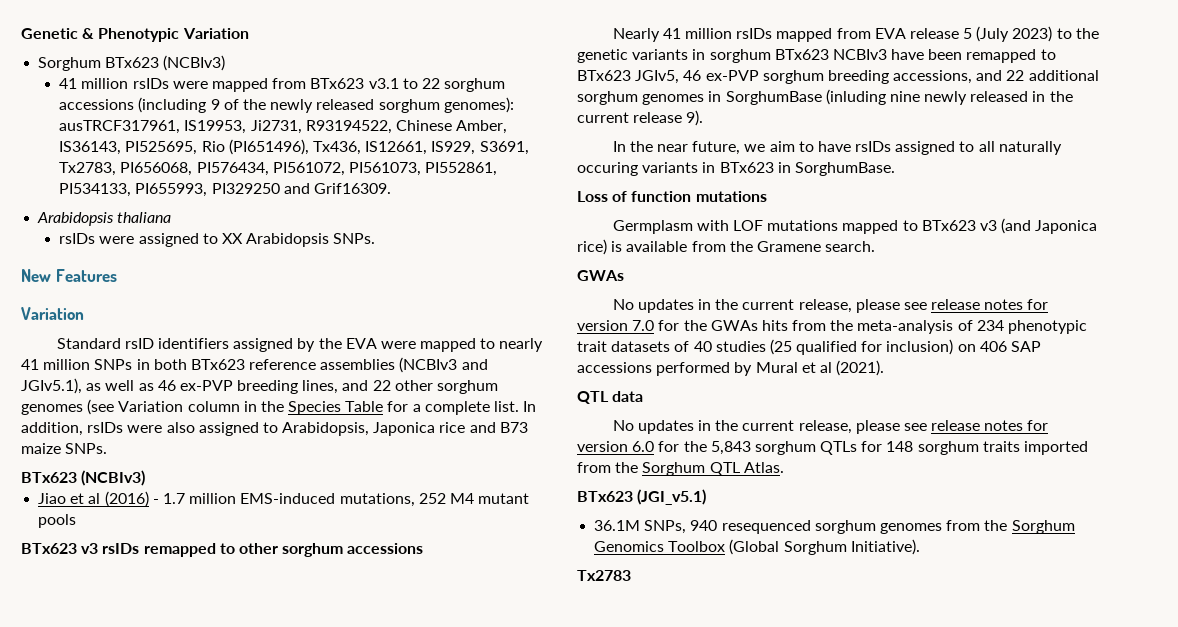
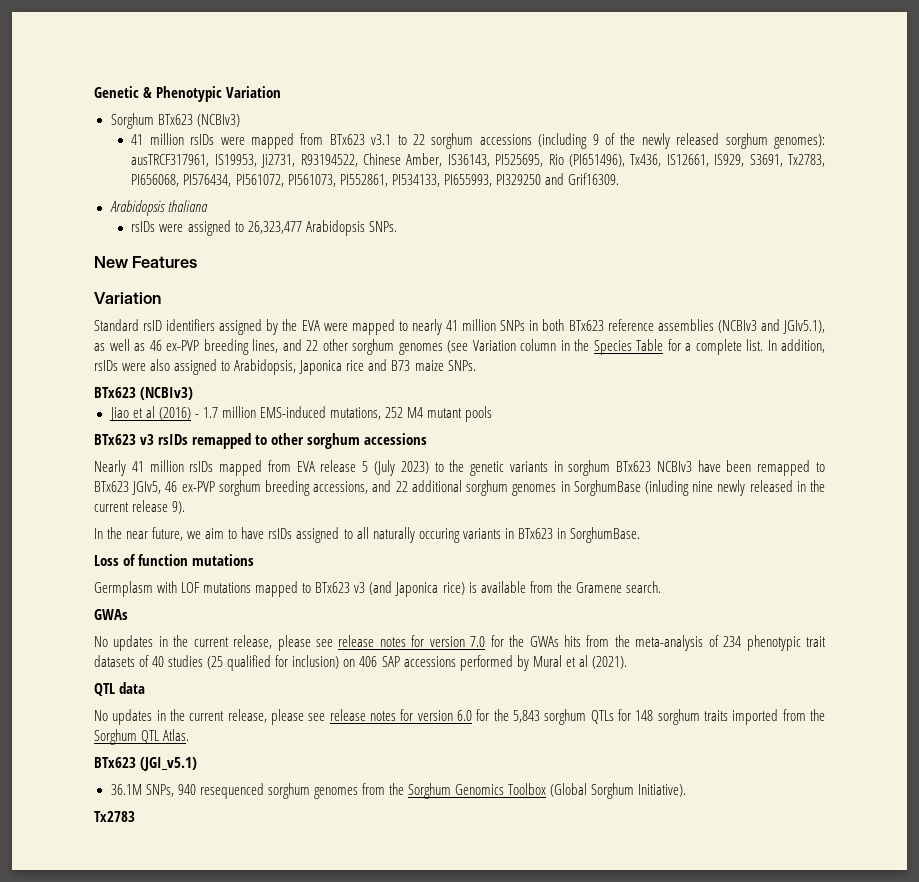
- rsIDs were assigned to XX Arabidopsis SNPs.
+ rsIDs were assigned to 26,323,477 Arabidopsis SNPs.

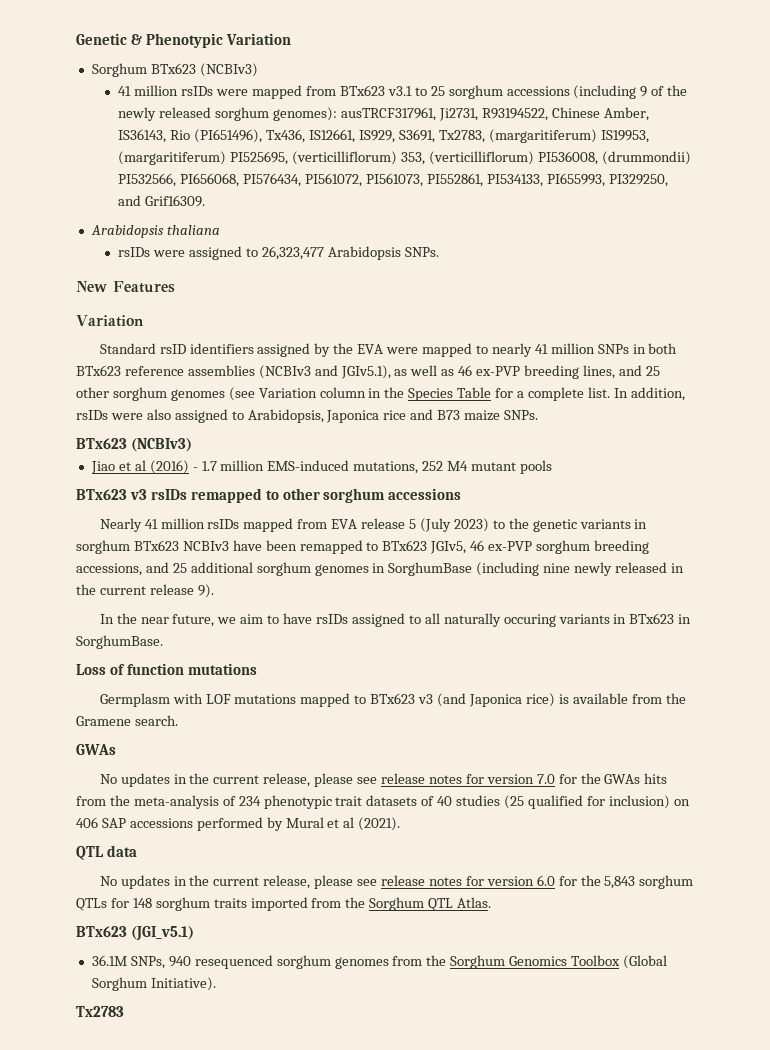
- 41 million rsIDs were mapped from BTx623 v3.1 to 22 sorghum accessions (including 9 of the newly released sorghum genomes): ausTRCF317961, IS19953, Ji2731, R93194522, Chinese Amber, IS36143, PI525695, Rio (PI651496), Tx436, IS12661, IS929, S3691, Tx2783, PI656068, PI576434, PI561072, PI561073, PI552861, PI534133, PI655993, PI329250 and Grif16309.
+ 41 million rsIDs were mapped from BTx623 v3.1 to 25 sorghum accessions (including 9 of the newly released sorghum genomes): ausTRCF317961, Ji2731, R93194522, Chinese Amber, IS36143, Rio (PI651496), Tx436, IS12661, IS929, S3691, Tx2783, (margaritiferum) IS19953, (margaritiferum) PI525695, (verticilliflorum) 353, (verticilliflorum) PI536008, (drummondii) PI532566, PI656068, PI576434, PI561072, PI561073, PI552861, PI534133, PI655993, PI329250, and Grif16309.
- Standard rsID identifiers assigned by the EVA were mapped to nearly 41 million SNPs in both BTx623 reference assemblies (NCBIv3 and JGIv5.1), as well as 46 ex-PVP breeding lines, and 22 other sorghum genomes (see Variation column in the Species Table for a complete list.
+ Standard rsID identifiers assigned by the EVA were mapped to nearly 41 million SNPs in both BTx623 reference assemblies (NCBIv3 and JGIv5.1), as well as 46 ex-PVP breeding lines, and 25 other sorghum genomes (see Variation column in the Species Table for a complete list.
- Nearly 41 million rsIDs mapped from EVA release 5 (July 2023) to the genetic variants in sorghum BTx623 NCBIv3 have been remapped to BTx623 JGIv5, 46 ex-PVP sorghum breeding accessions, and 22 additional sorghum genomes in SorghumBase (inluding nine newly released in the current release 9).
+ Nearly 41 million rsIDs mapped from EVA release 5 (July 2023) to the genetic variants in sorghum BTx623 NCBIv3 have been remapped to BTx623 JGIv5, 46 ex-PVP sorghum breeding accessions, and 25 additional sorghum genomes in SorghumBase (including nine newly released in the current release 9).

